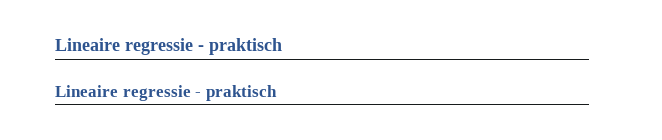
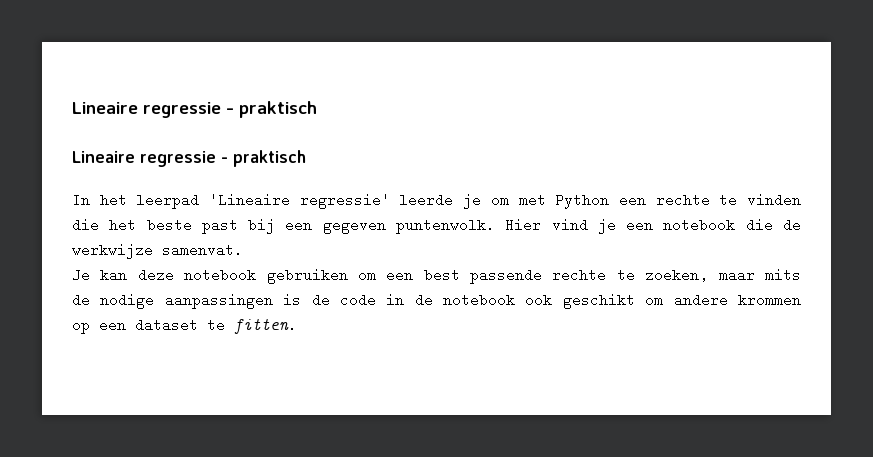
+ In het leerpad 'Lineaire regressie' leerde je om met Python een rechte te vinden die het beste past bij een gegeven puntenwolk. Hier vind je een notebook die de werkwijze samenvat.
+ Je kan deze notebook gebruiken om een best passende rechte te zoeken, maar mits de nodige aanpassingen is de code in de notebook ook geschikt om andere krommen op een dataset te fitten.

